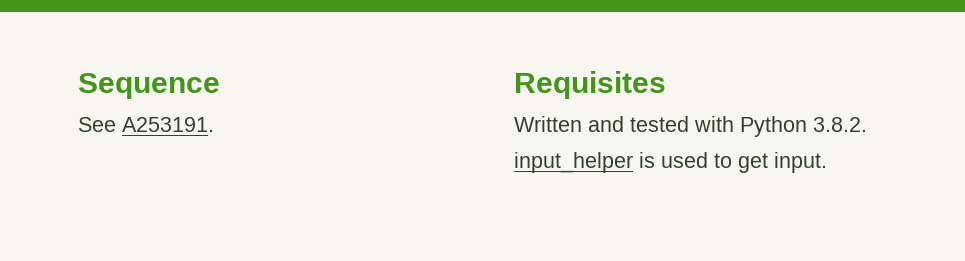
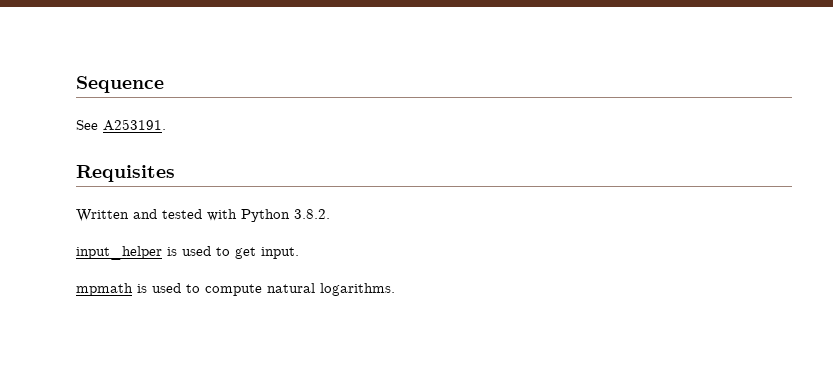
+ mpmath is used to compute natural logarithms.

